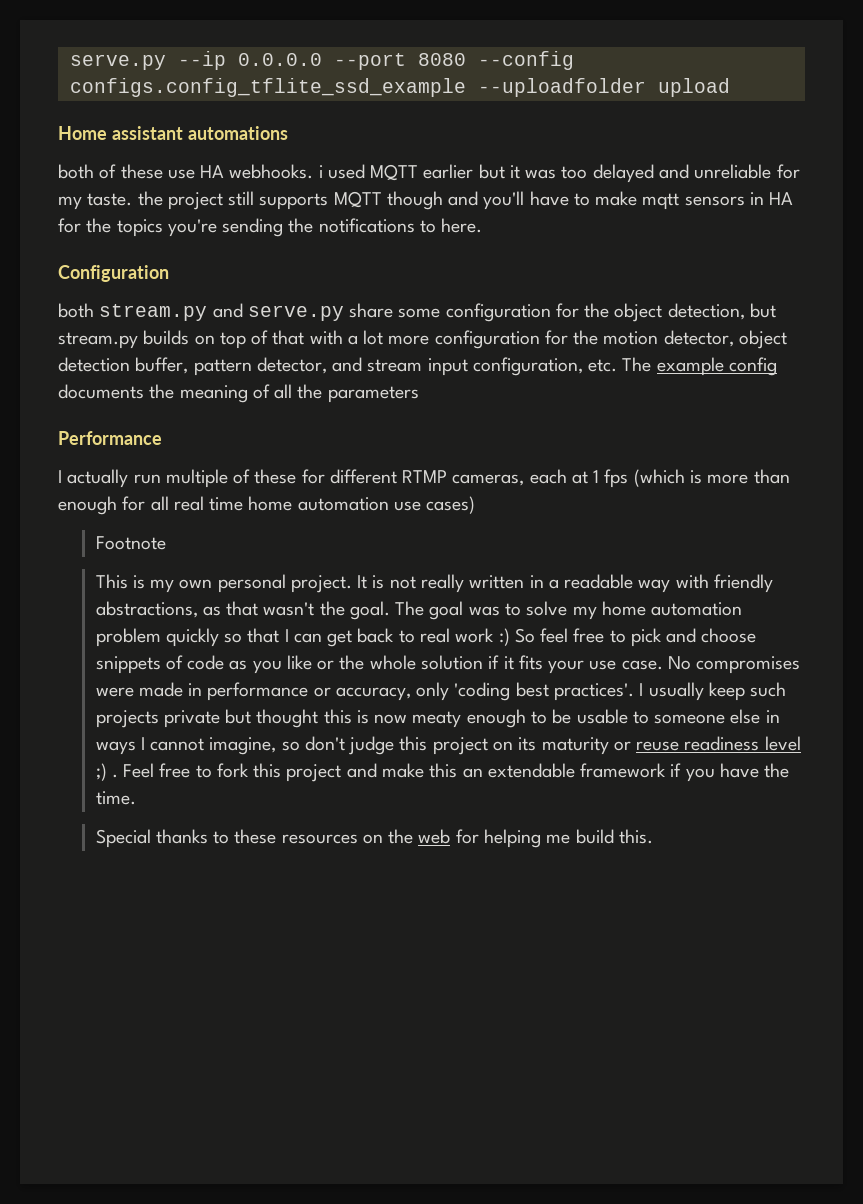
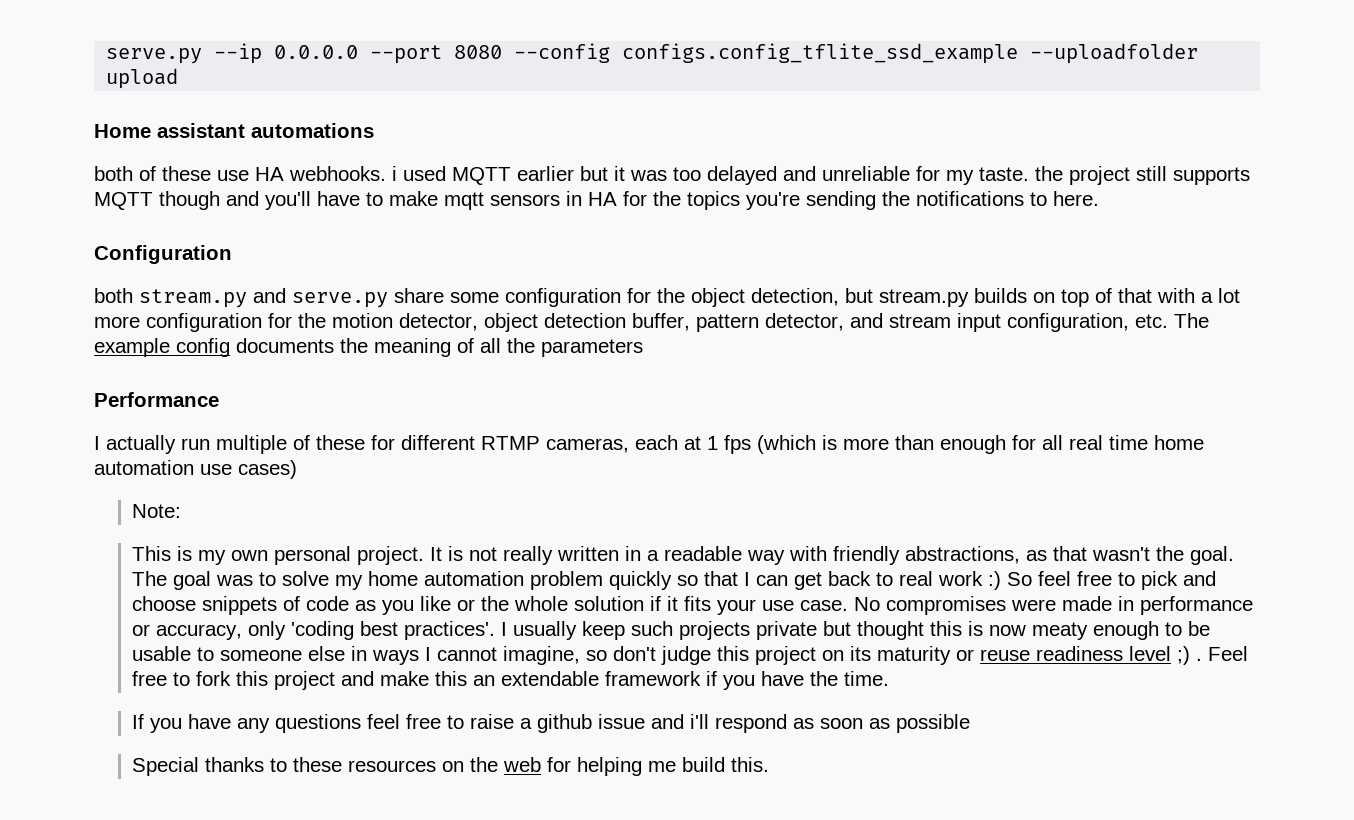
- Footnote
+ Note:
+ If you have any questions feel free to raise a github issue and i'll respond as soon as possible

